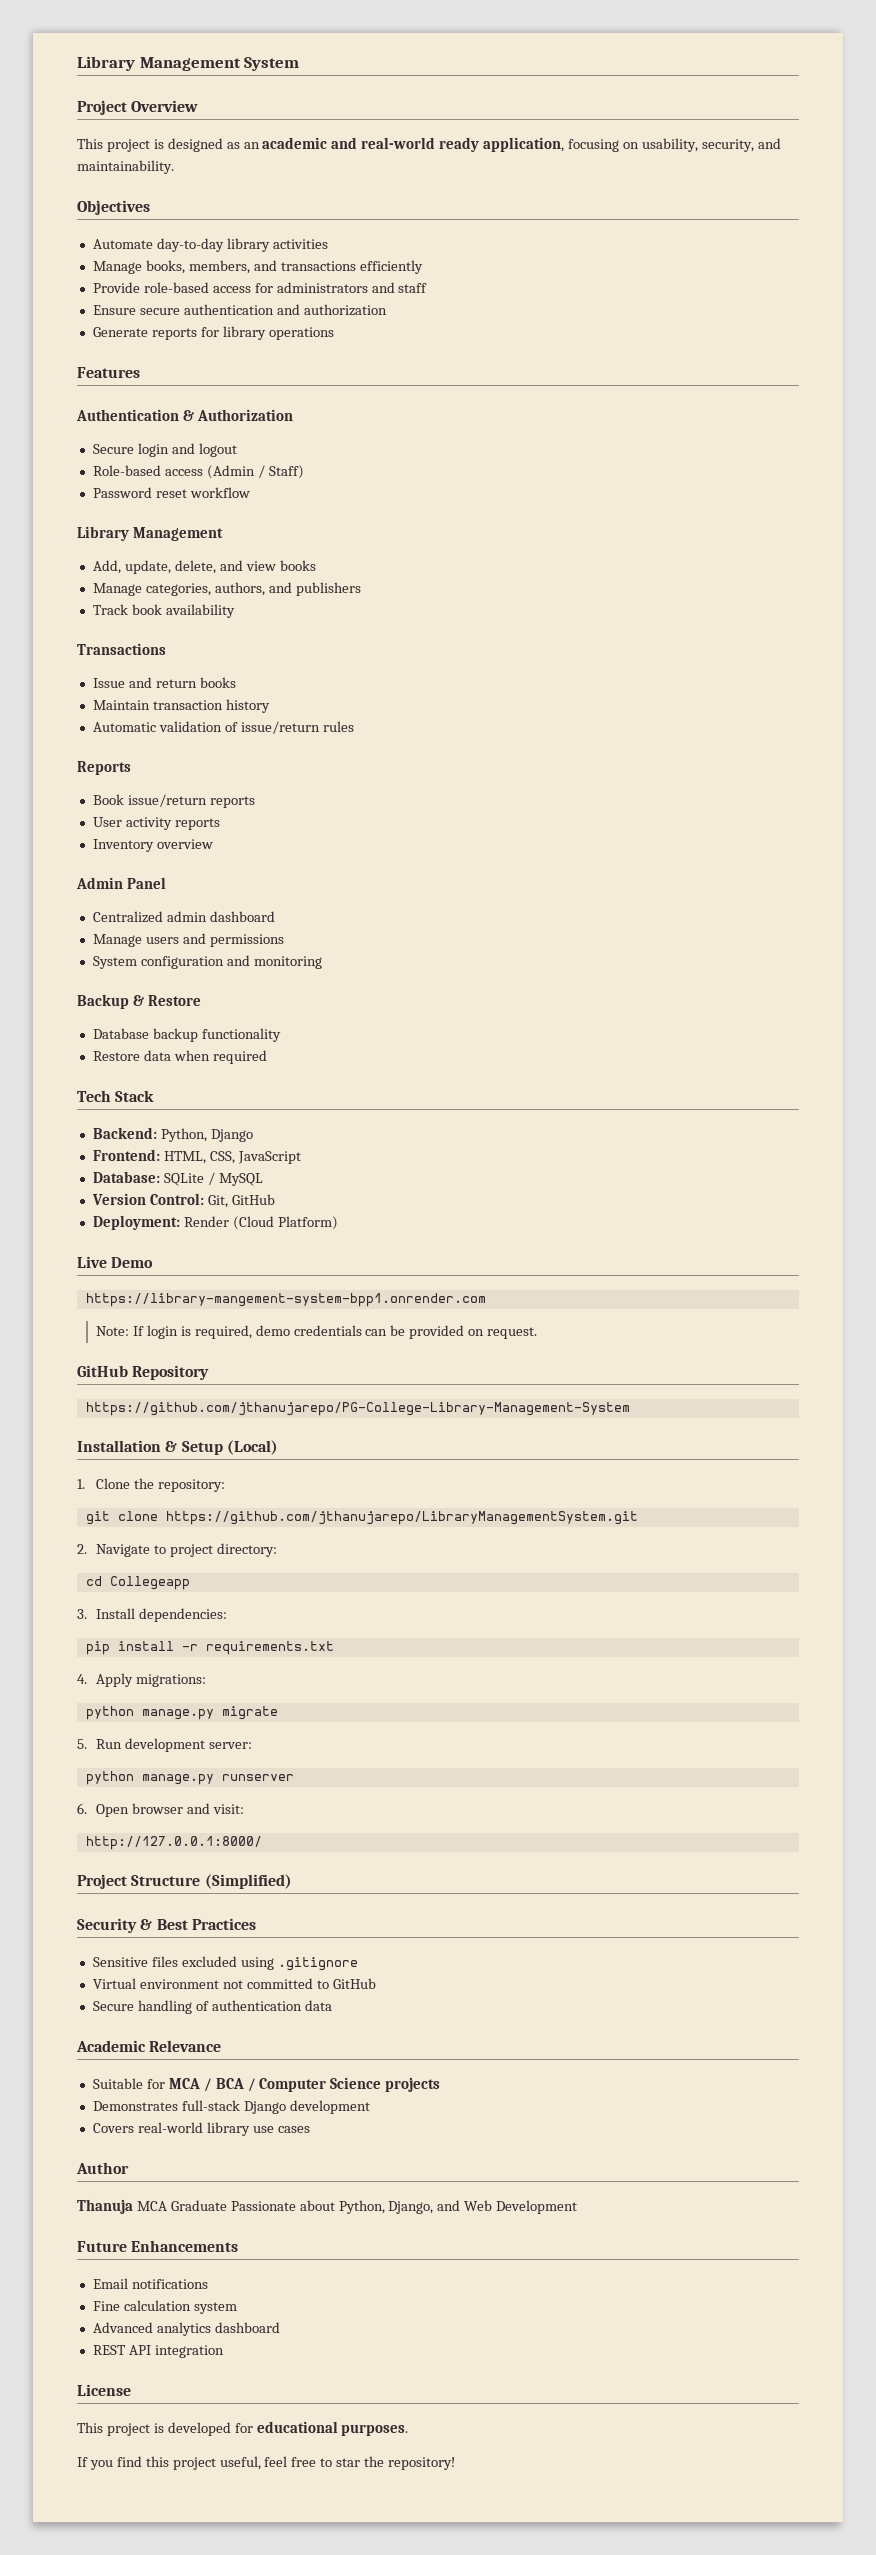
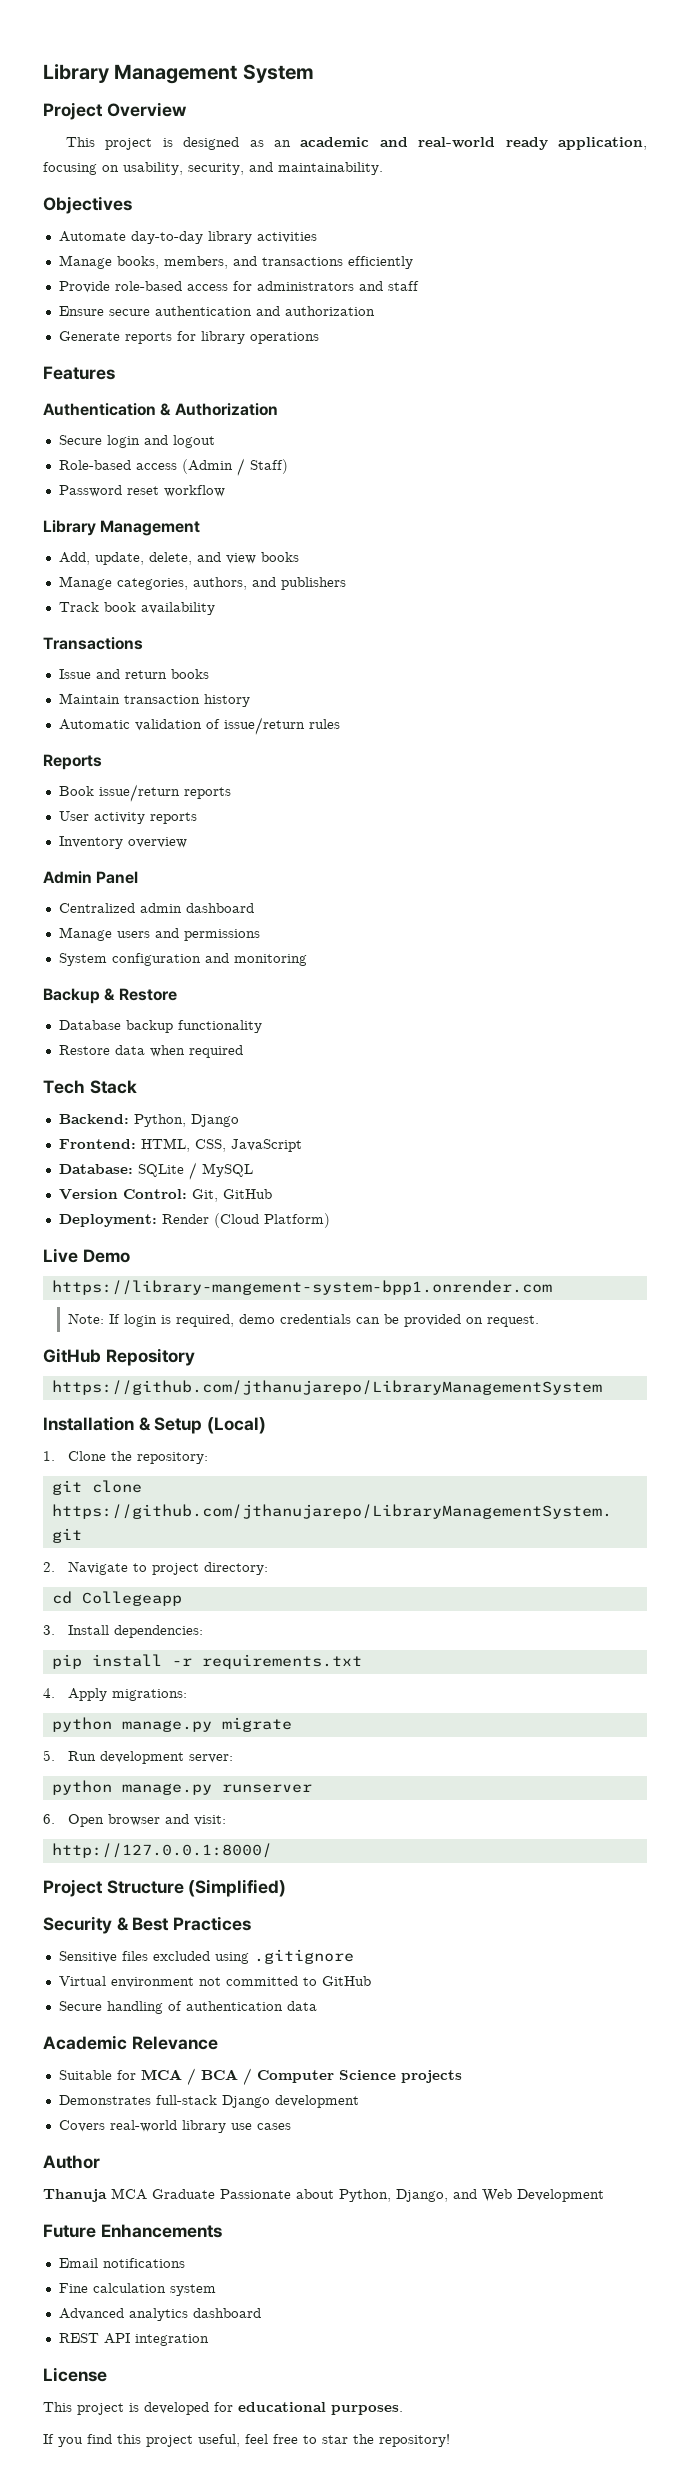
- https://github.com/jthanujarepo/PG-College-Library-Management-System
+ https://github.com/jthanujarepo/LibraryManagementSystem

